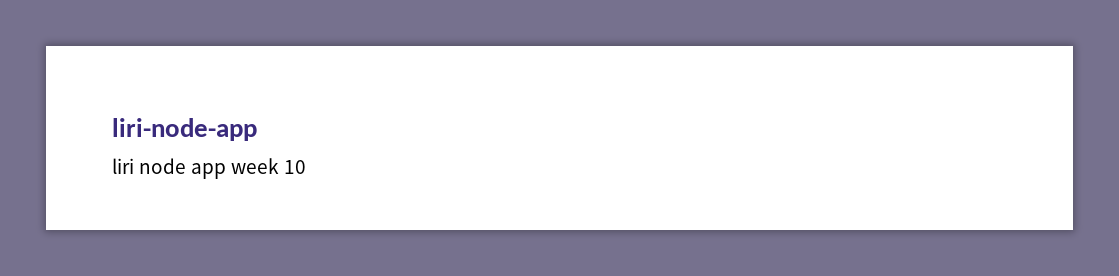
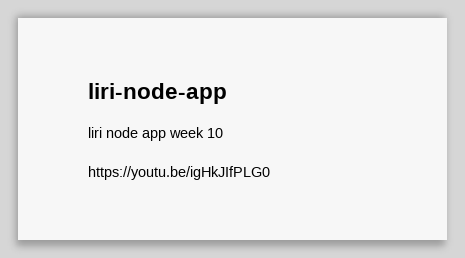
+ https://youtu.be/igHkJIfPLG0

